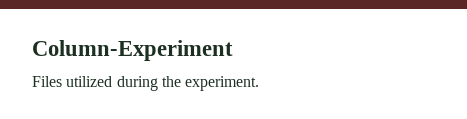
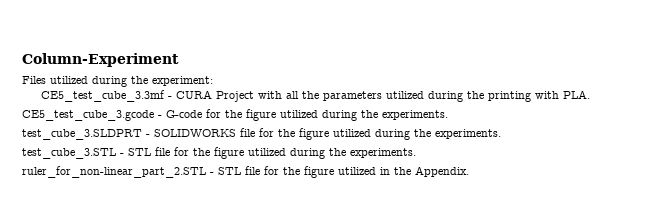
- Files utilized during the experiment.
+ Files utilized during the experiment:
+ CE5_test_cube_3.3mf - CURA Project with all the parameters utilized during the printing with PLA.
+ CE5_test_cube_3.gcode - G-code for the figure utilized during the experiments.
+ test_cube_3.SLDPRT - SOLIDWORKS file for the figure utilized during the experiments.
+ test_cube_3.STL - STL file for the figure utilized during the experiments.
+ ruler_for_non-linear_part_2.STL - STL file for the figure utilized in the Appendix.

